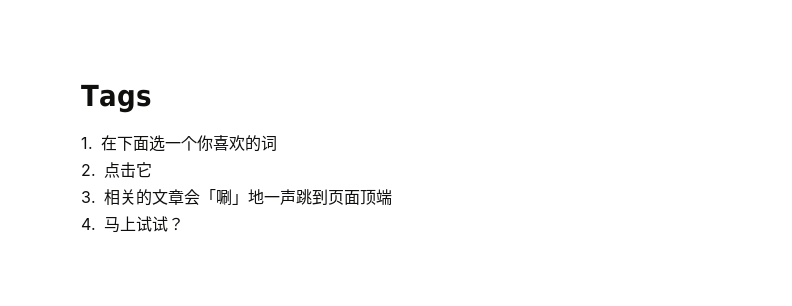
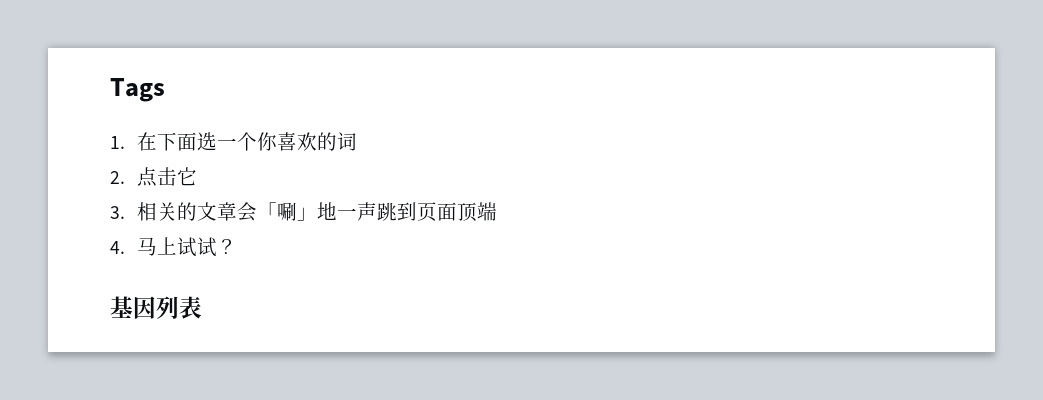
+ 基因列表

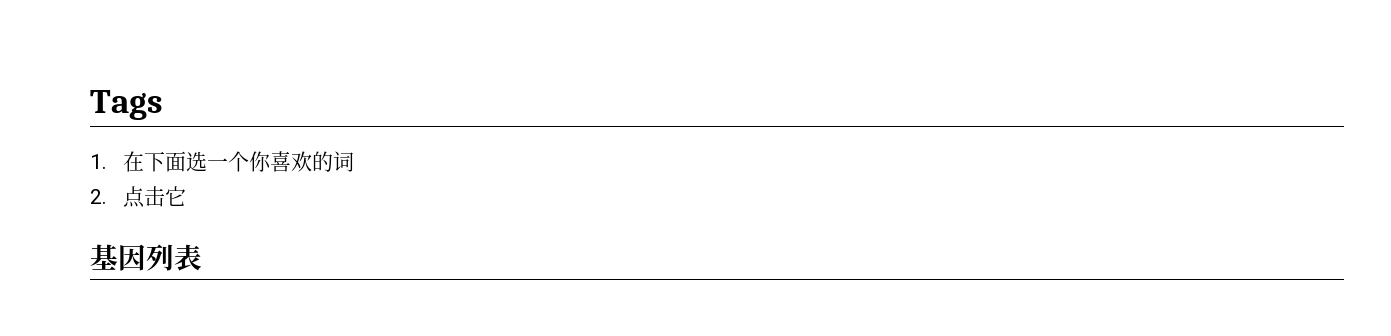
- 3.相关的文章会「唰」地一声跳到页面顶端
- 4.马上试试？

